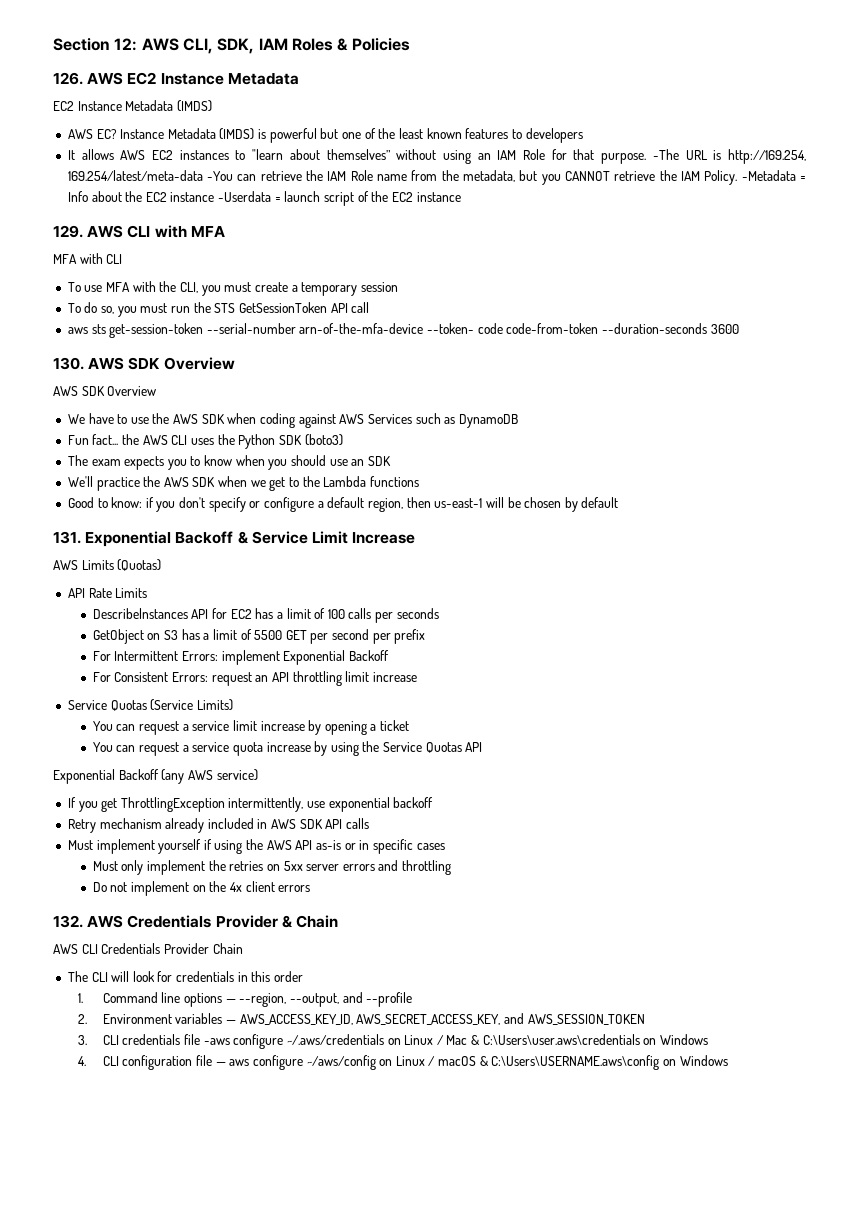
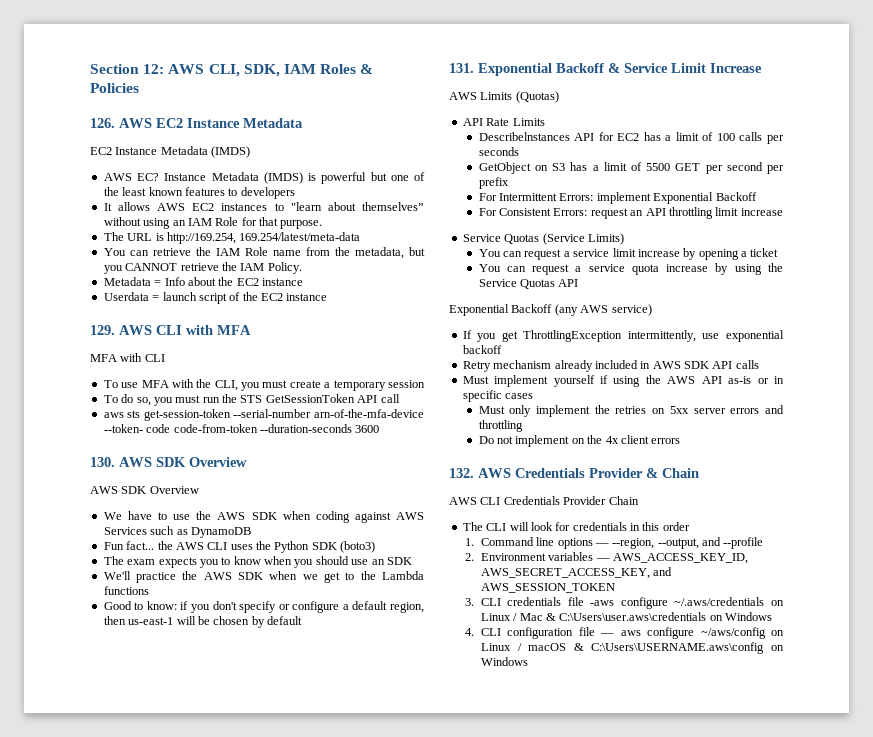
- It allows AWS EC2 instances to "learn about themselves” without using an IAM Role for that purpose. -The URL is http://169.254, 169.254/latest/meta-data -You can retrieve the IAM Role name from the metadata, but you CANNOT retrieve the IAM Policy. -Metadata = Info about the EC2 instance -Userdata = launch script of the EC2 instance
+ It allows AWS EC2 instances to "learn about themselves” without using an IAM Role for that purpose.
+ The URL is http://169.254, 169.254/latest/meta-data
+ You can retrieve the IAM Role name from the metadata, but you CANNOT retrieve the IAM Policy.
+ Metadata = Info about the EC2 instance
+ Userdata = launch script of the EC2 instance

